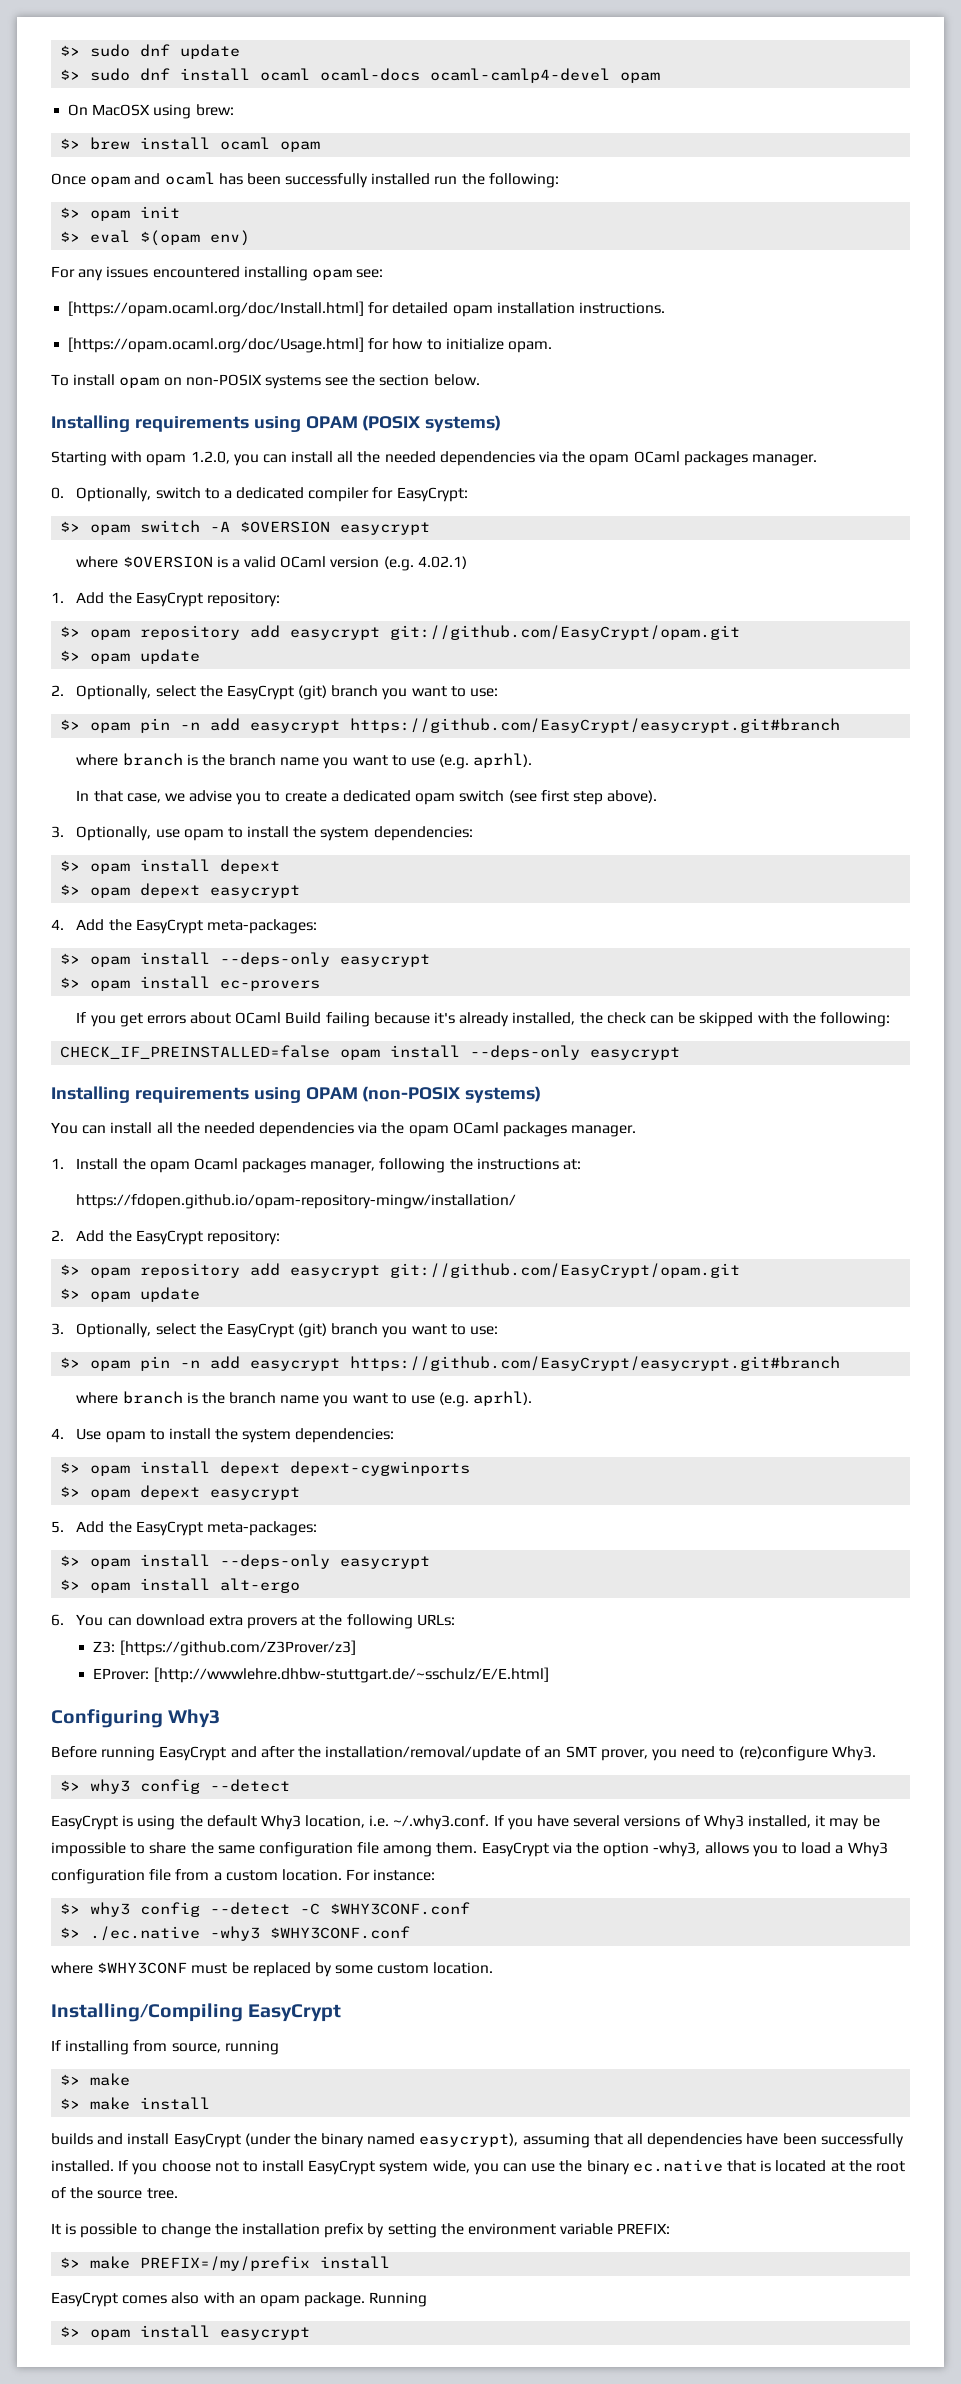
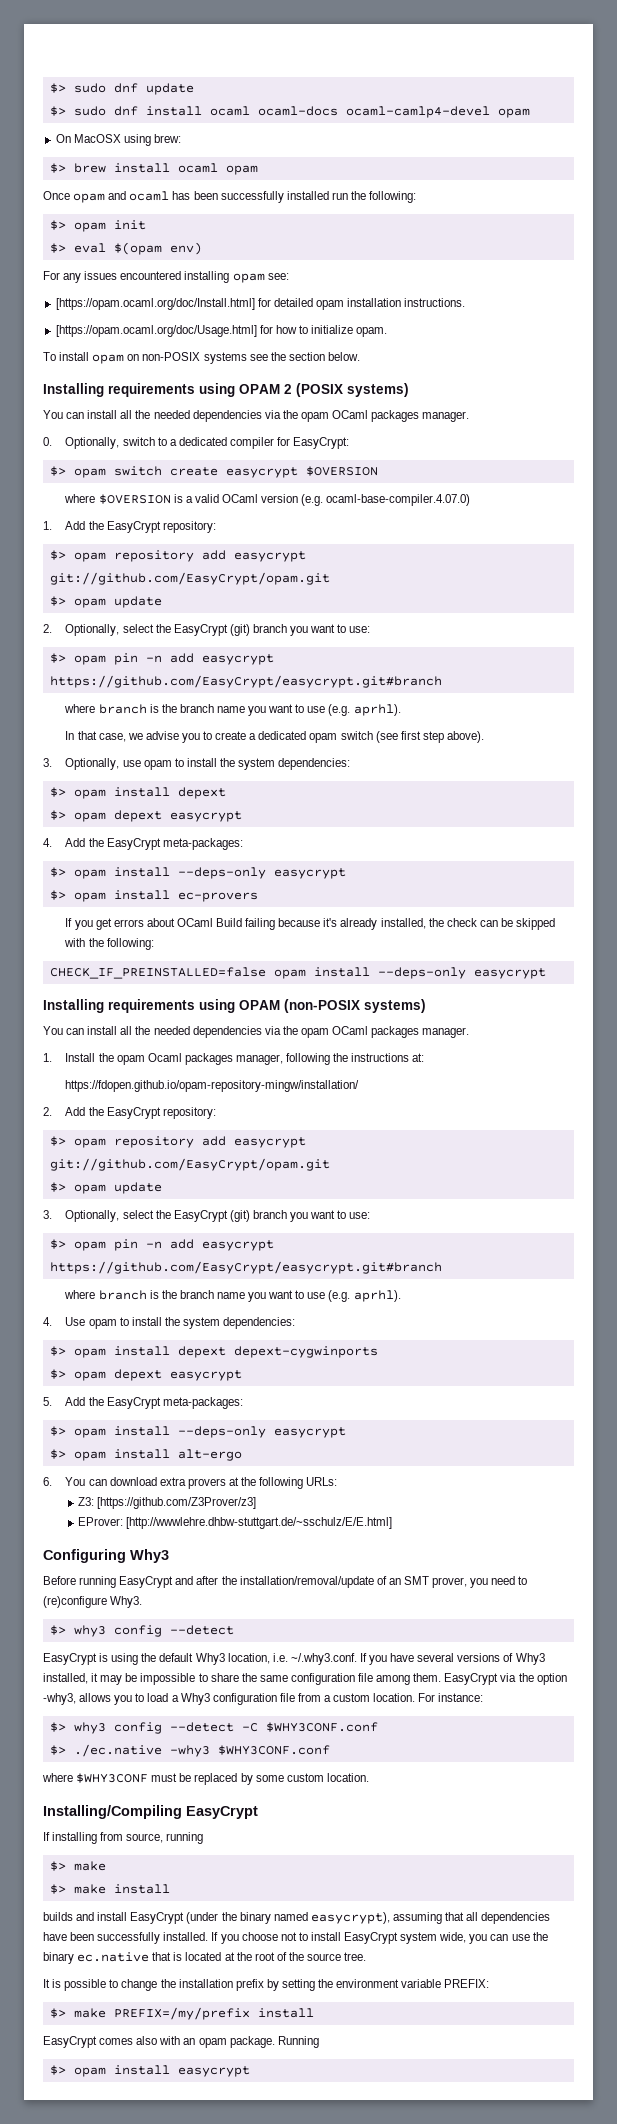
- Installing requirements using OPAM (POSIX systems)
- Starting with opam 1.2.0, you can install all the needed dependencies via the opam OCaml packages manager.
+ Installing requirements using OPAM 2 (POSIX systems)
+ You can install all the needed dependencies via the opam OCaml packages manager.
- $> opam switch -A $OVERSION easycrypt
+ $> opam switch create easycrypt $OVERSION
- where $OVERSION is a valid OCaml version (e.g. 4.02.1)
+ where $OVERSION is a valid OCaml version (e.g. ocaml-base-compiler.4.07.0)

